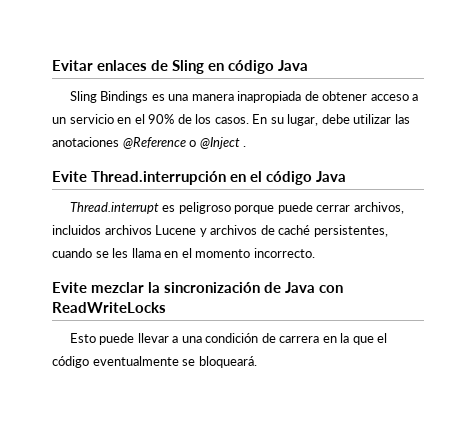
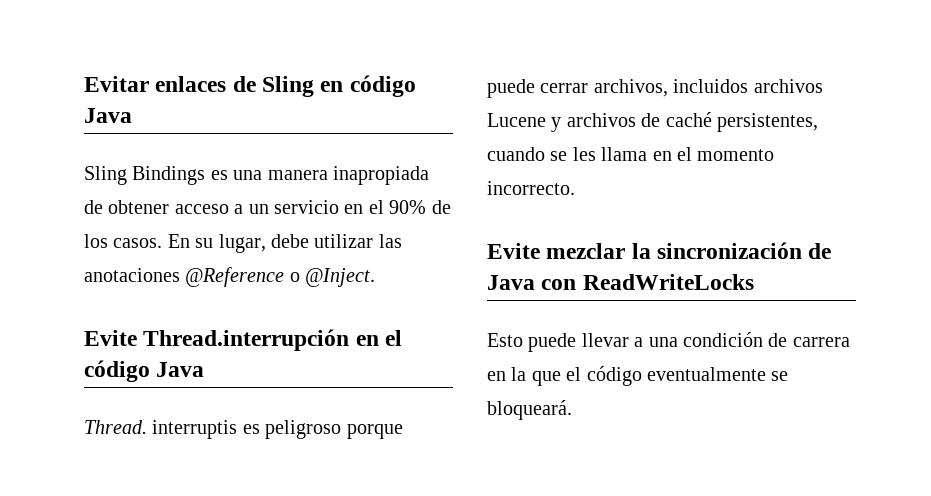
- En su lugar, debe utilizar las anotaciones @Reference o @Inject .
+ En su lugar, debe utilizar las anotaciones @Reference o @Inject.
- Thread.interrupt es peligroso porque puede cerrar archivos, incluidos archivos Lucene y archivos de caché persistentes, cuando se les llama en el momento incorrecto.
+ Thread. interruptis es peligroso porque puede cerrar archivos, incluidos archivos Lucene y archivos de caché persistentes, cuando se les llama en el momento incorrecto.

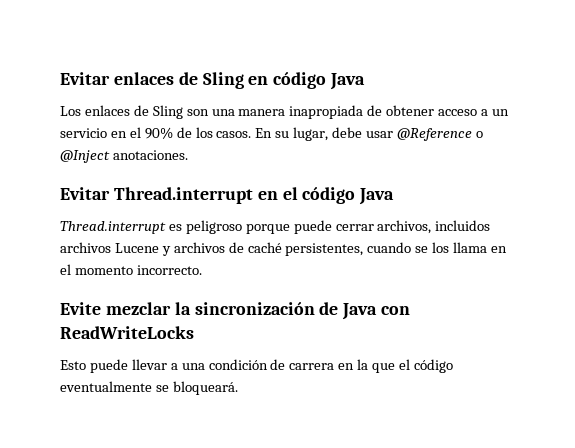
- Sling Bindings es una manera inapropiada de obtener acceso a un servicio en el 90% de los casos.
+ Los enlaces de Sling son una manera inapropiada de obtener acceso a un servicio en el 90% de los casos.
- En su lugar, debe utilizar las anotaciones @Reference o @Inject.
- Evite Thread.interrupción en el código Java
+ En su lugar, debe usar @Reference o @Inject anotaciones.
+ Evitar Thread.interrupt en el código Java
- Thread. interruptis es peligroso porque puede cerrar archivos, incluidos archivos Lucene y archivos de caché persistentes, cuando se les llama en el momento incorrecto.
+ Thread.interrupt es peligroso porque puede cerrar archivos, incluidos archivos Lucene y archivos de caché persistentes, cuando se los llama en el momento incorrecto.

